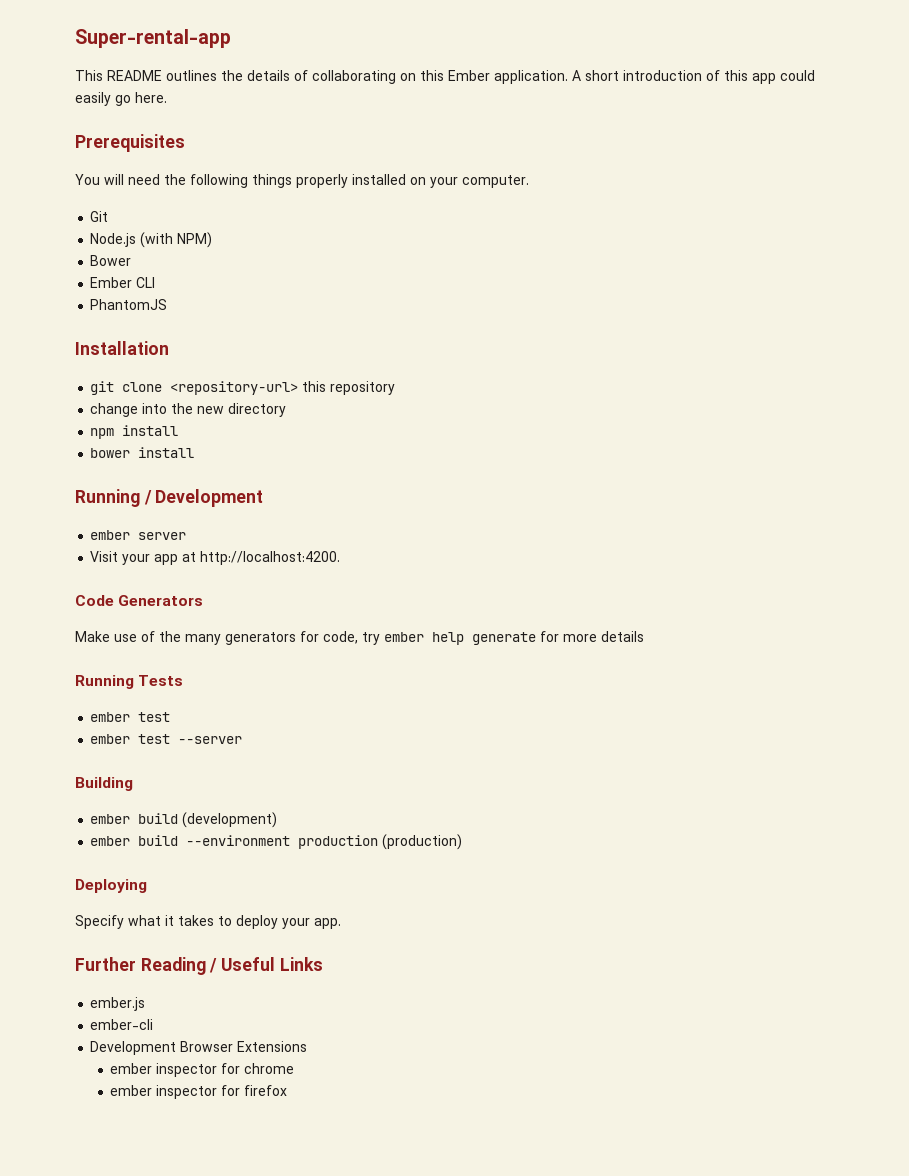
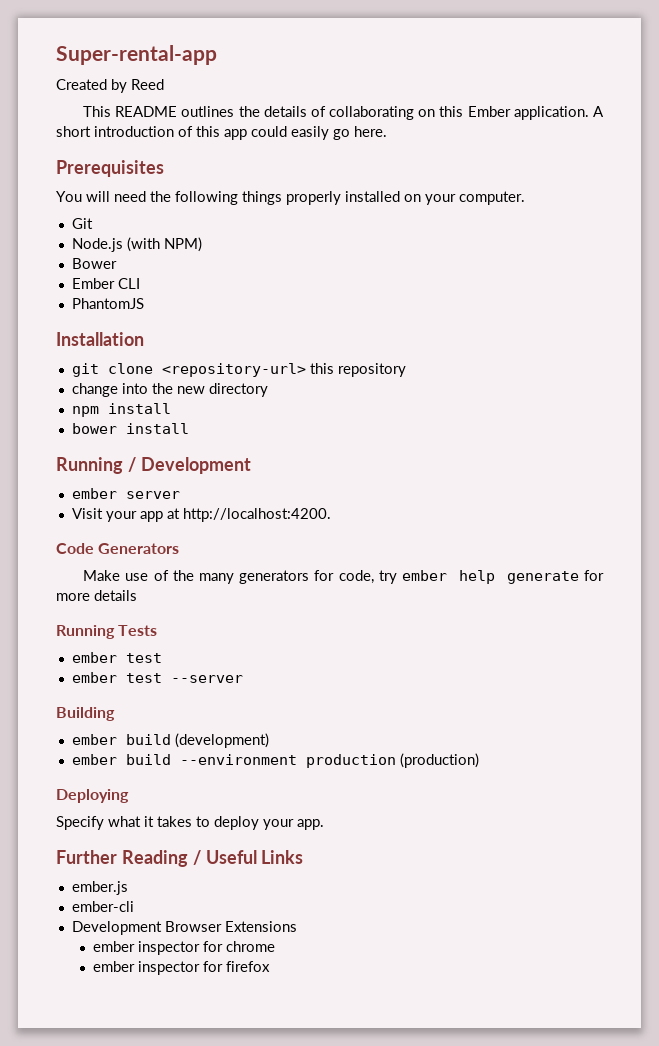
+ Created by Reed

